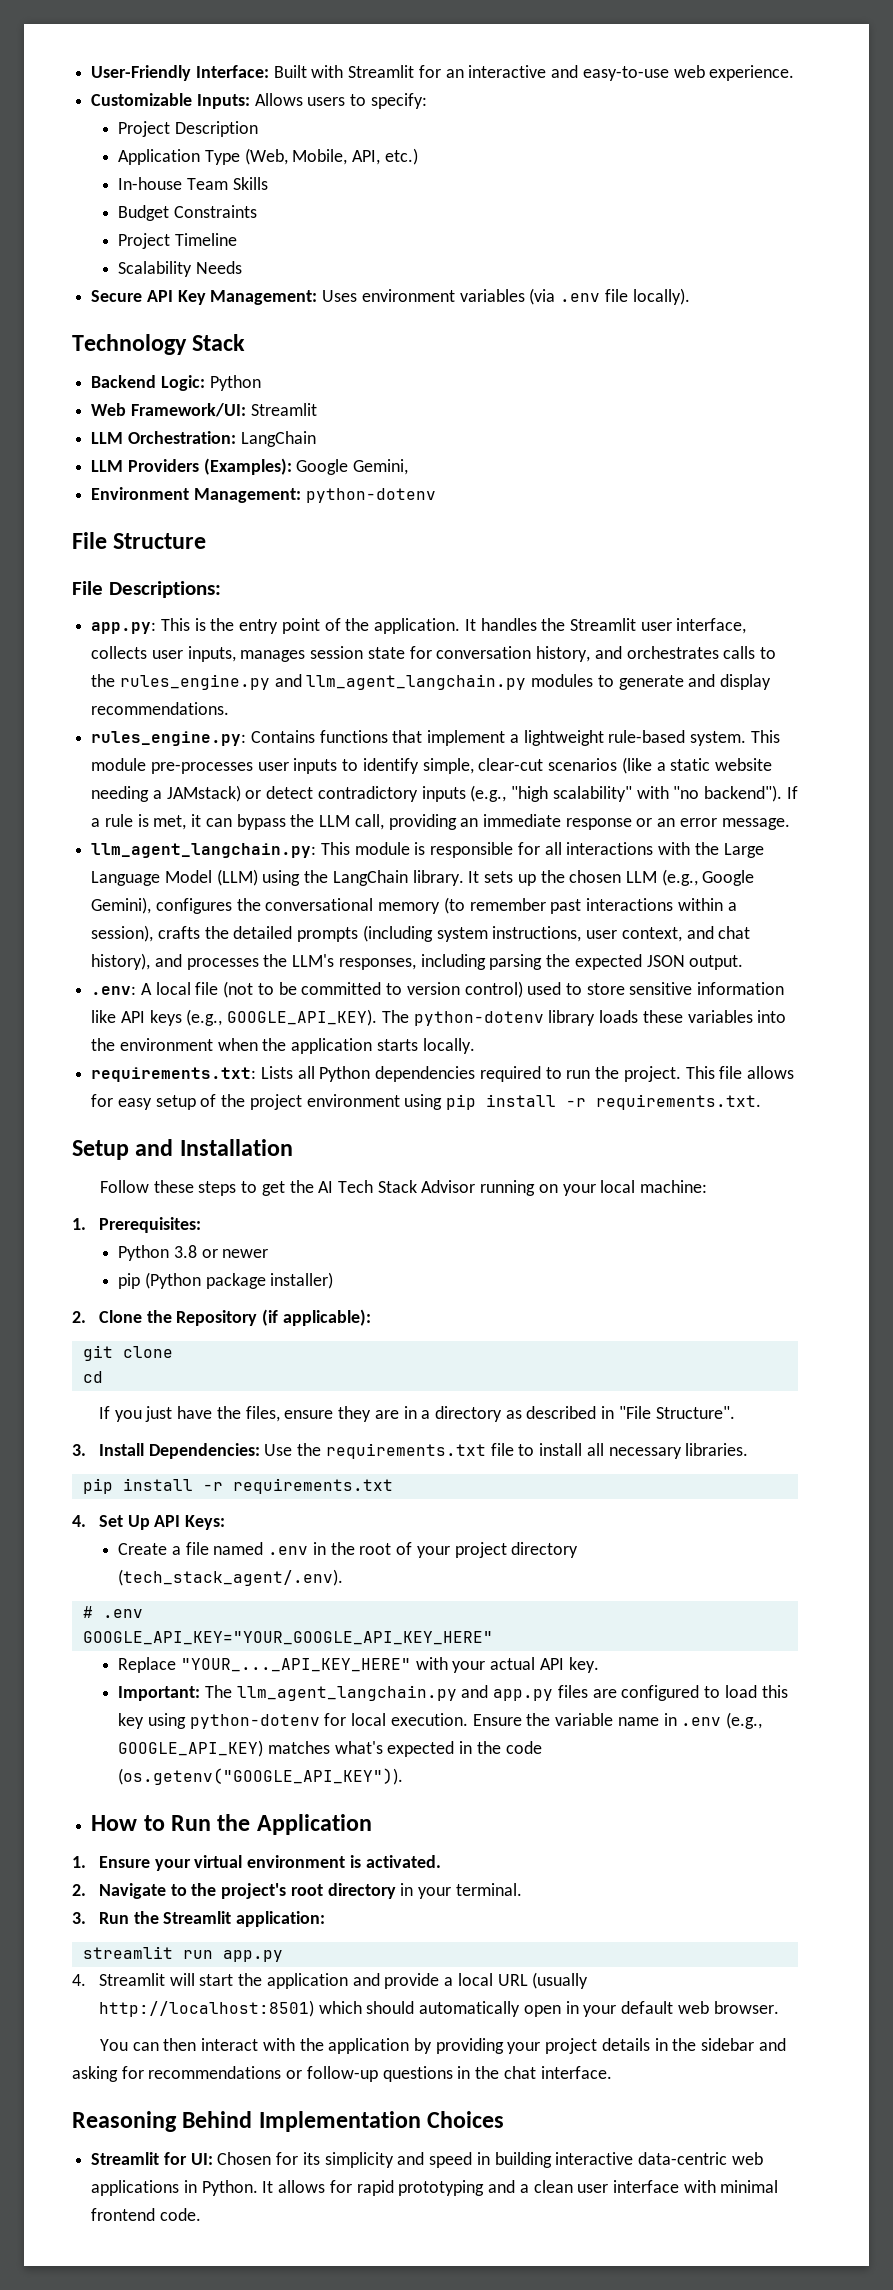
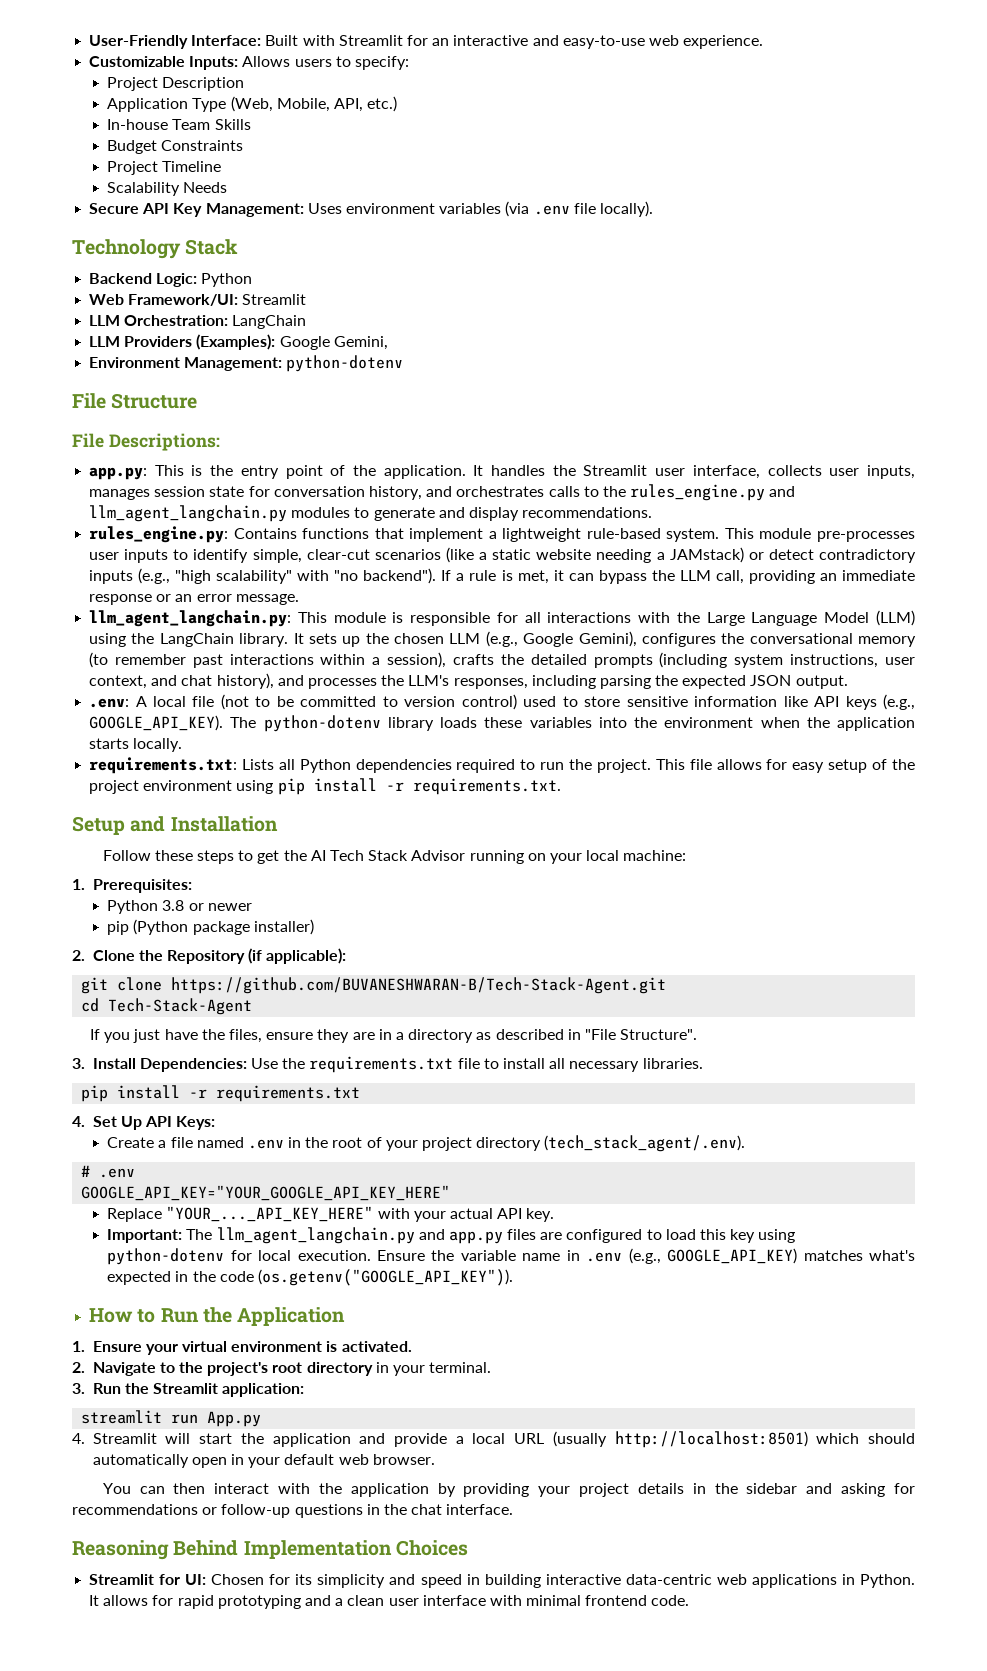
- git clone
+ git clone https://github.com/BUVANESHWARAN-B/Tech-Stack-Agent.git
- cd
+ cd Tech-Stack-Agent
- streamlit run app.py
+ streamlit run App.py

